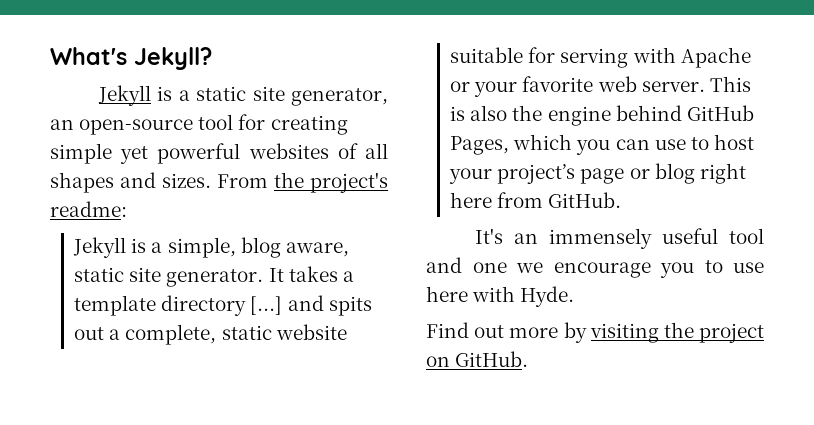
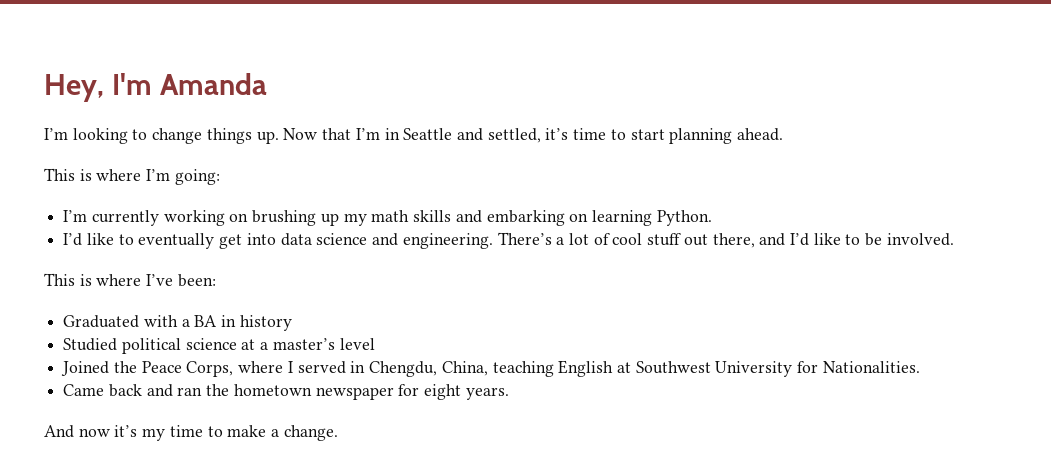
- What's Jekyll?
- Jekyll is a static site generator, an open-source tool for creating simple yet powerful websites of all shapes and sizes. From the project's readme:
- Jekyll is a simple, blog aware, static site generator. It takes a template directory [...] and spits out a complete, static website suitable for serving with Apache or your favorite web server. This is also the engine behind GitHub Pages, which you can use to host your project’s page or blog right here from GitHub.
- It's an immensely useful tool and one we encourage you to use here with Hyde.
- Find out more by visiting the project on GitHub.
+ Hey, I'm Amanda
+ I’m looking to change things up. Now that I’m in Seattle and settled, it’s time to start planning ahead.
+ This is where I’m going:
+ I’m currently working on brushing up my math skills and embarking on learning Python.
+ I’d like to eventually get into data science and engineering. There’s a lot of cool stuff out there, and I’d like to be involved.
+ This is where I’ve been:
+ Graduated with a BA in history
+ Studied political science at a master’s level
+ Joined the Peace Corps, where I served in Chengdu, China, teaching English at Southwest University for Nationalities.
+ Came back and ran the hometown newspaper for eight years.
+ And now it’s my time to make a change.

